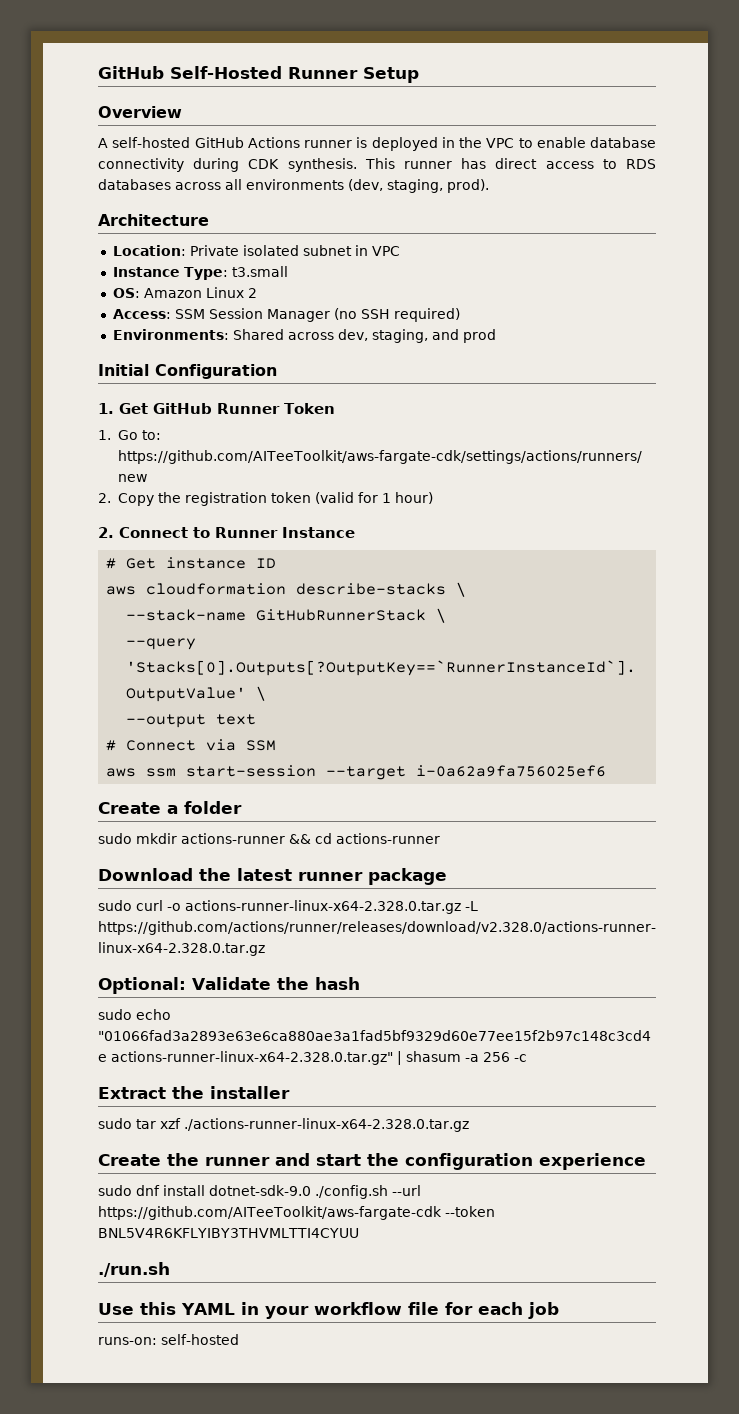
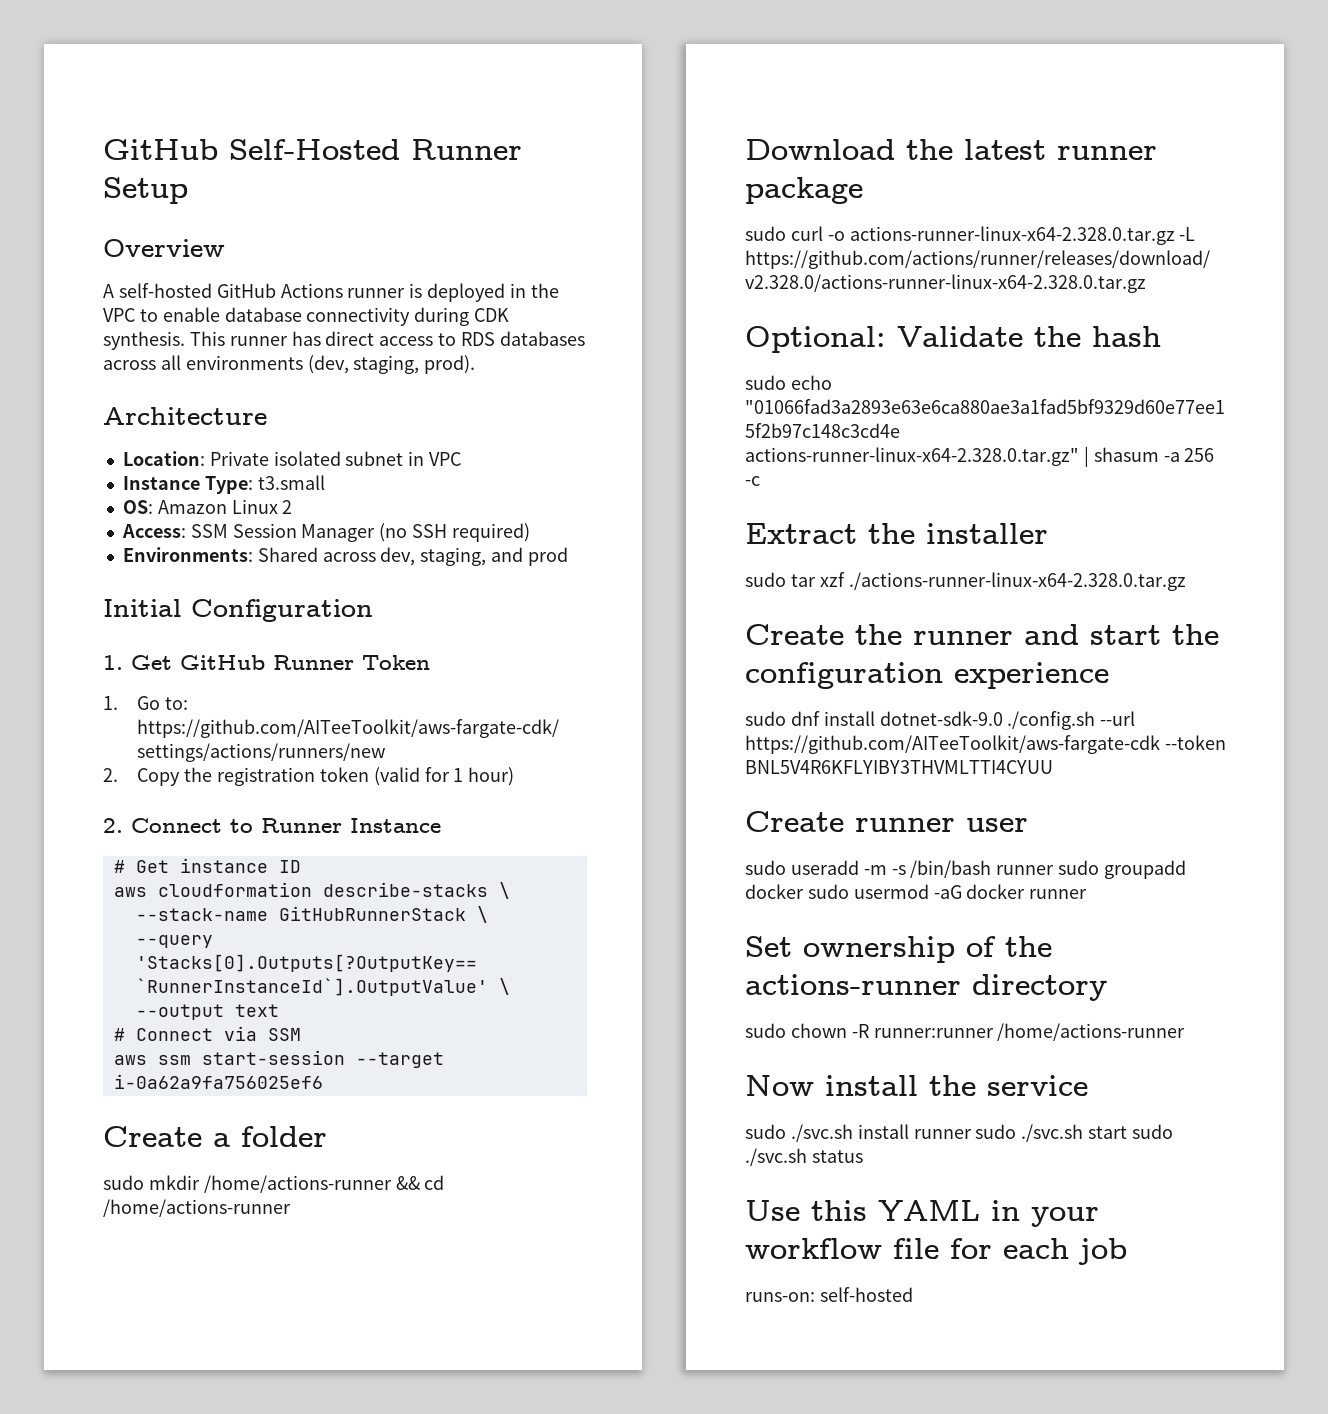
- sudo mkdir actions-runner && cd actions-runner
+ sudo mkdir /home/actions-runner && cd /home/actions-runner
- ./run.sh
+ Create runner user
+ sudo useradd -m -s /bin/bash runner sudo groupadd docker sudo usermod -aG docker runner
+ Set ownership of the actions-runner directory
+ sudo chown -R runner:runner /home/actions-runner
+ Now install the service
+ sudo ./svc.sh install runner sudo ./svc.sh start sudo ./svc.sh status

